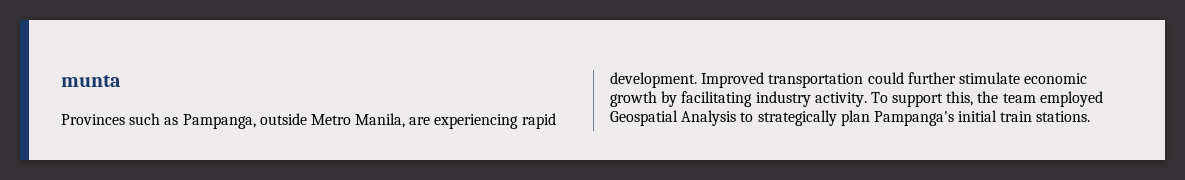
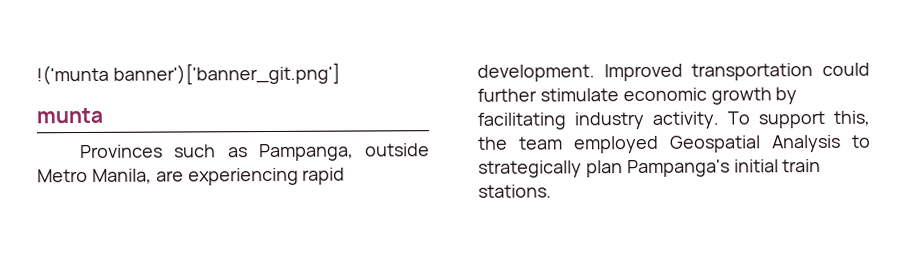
+ !('munta banner')['banner_git.png']

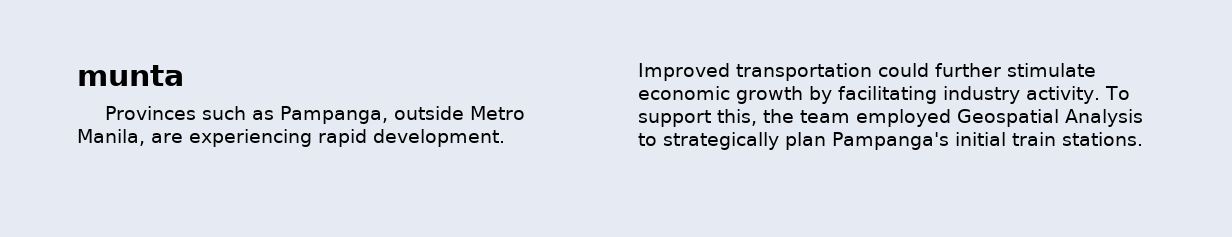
- !('munta banner')['banner_git.png']

